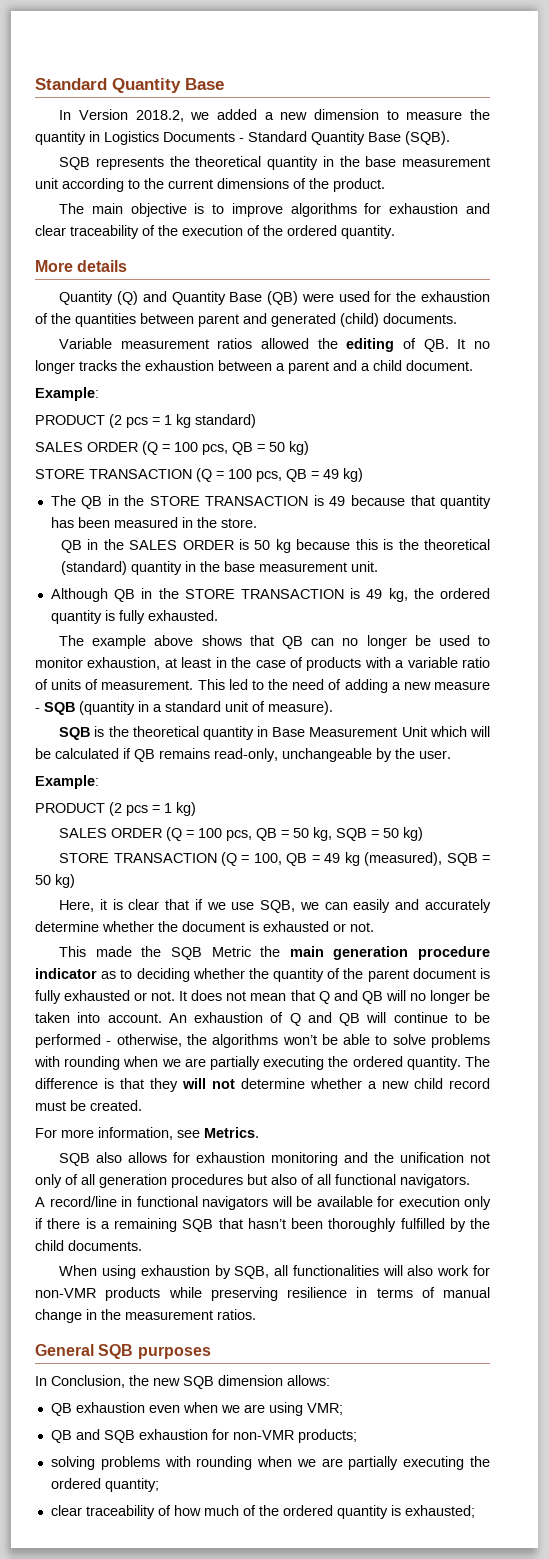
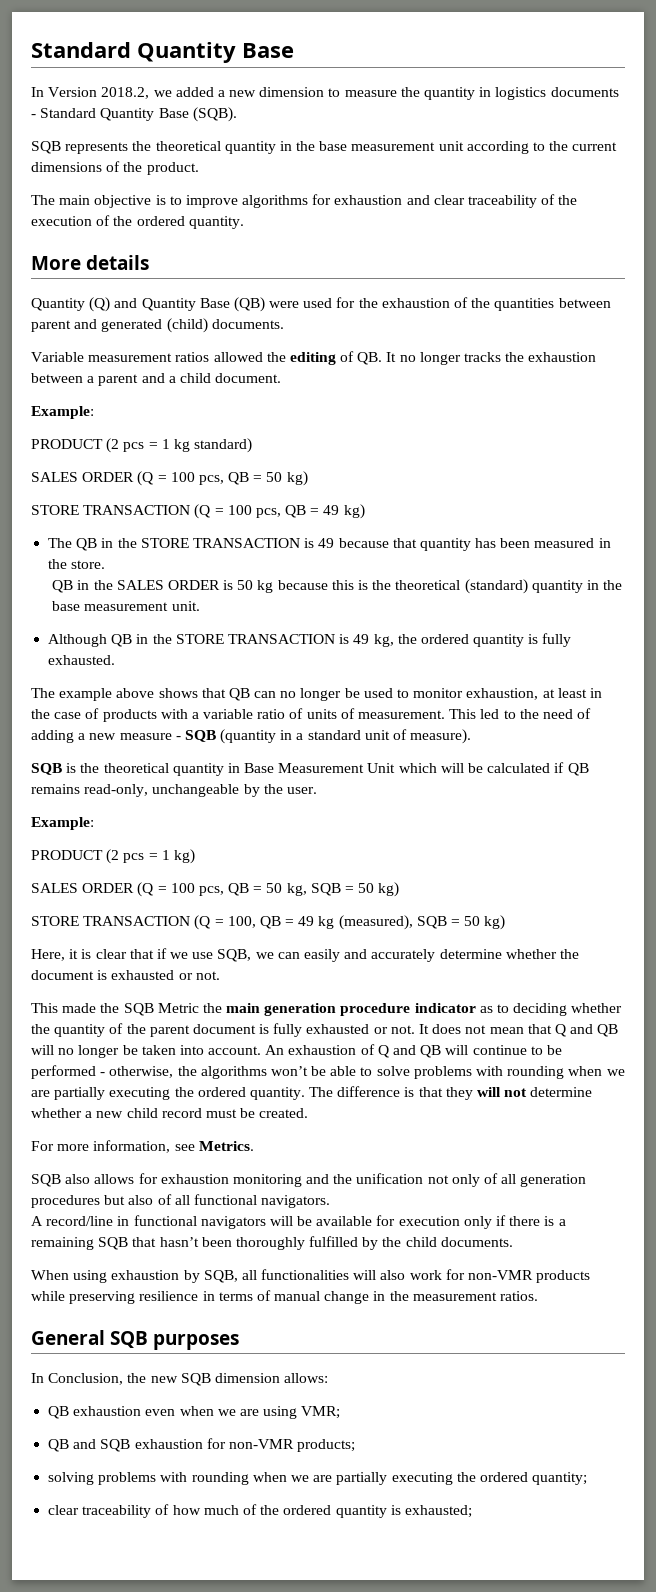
- In Version 2018.2, we added a new dimension to measure the quantity in Logistics Documents - Standard Quantity Base (SQB).
+ In Version 2018.2, we added a new dimension to measure the quantity in logistics documents - Standard Quantity Base (SQB).

